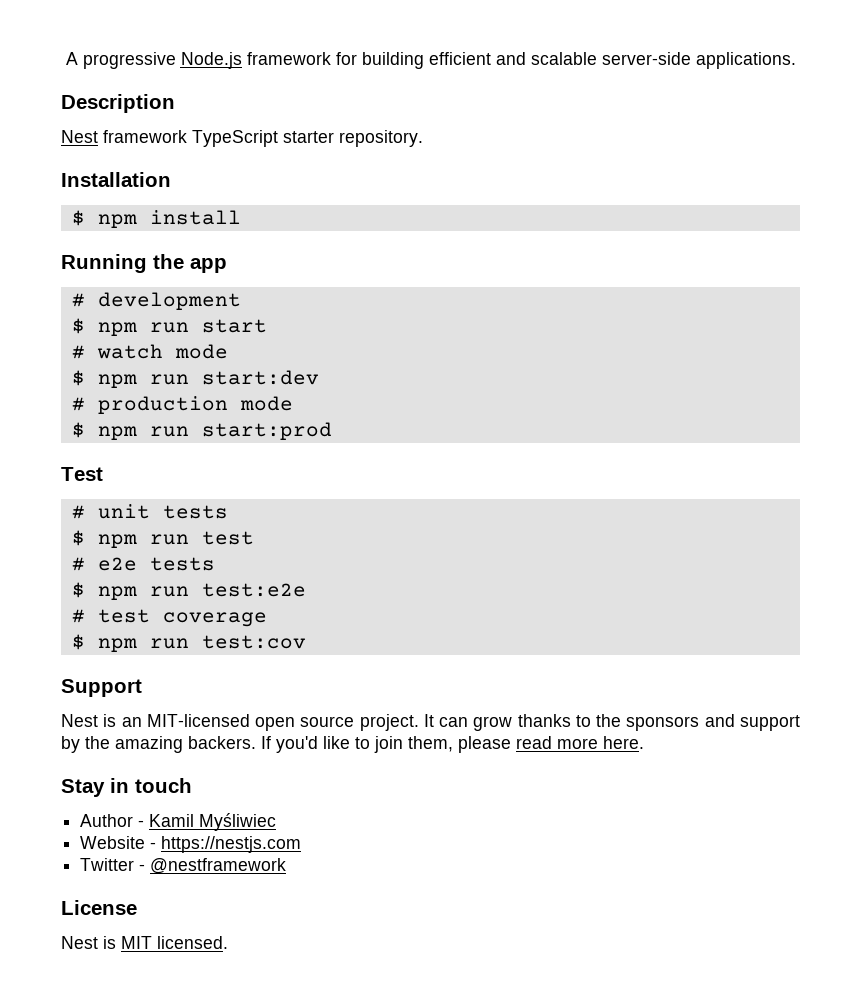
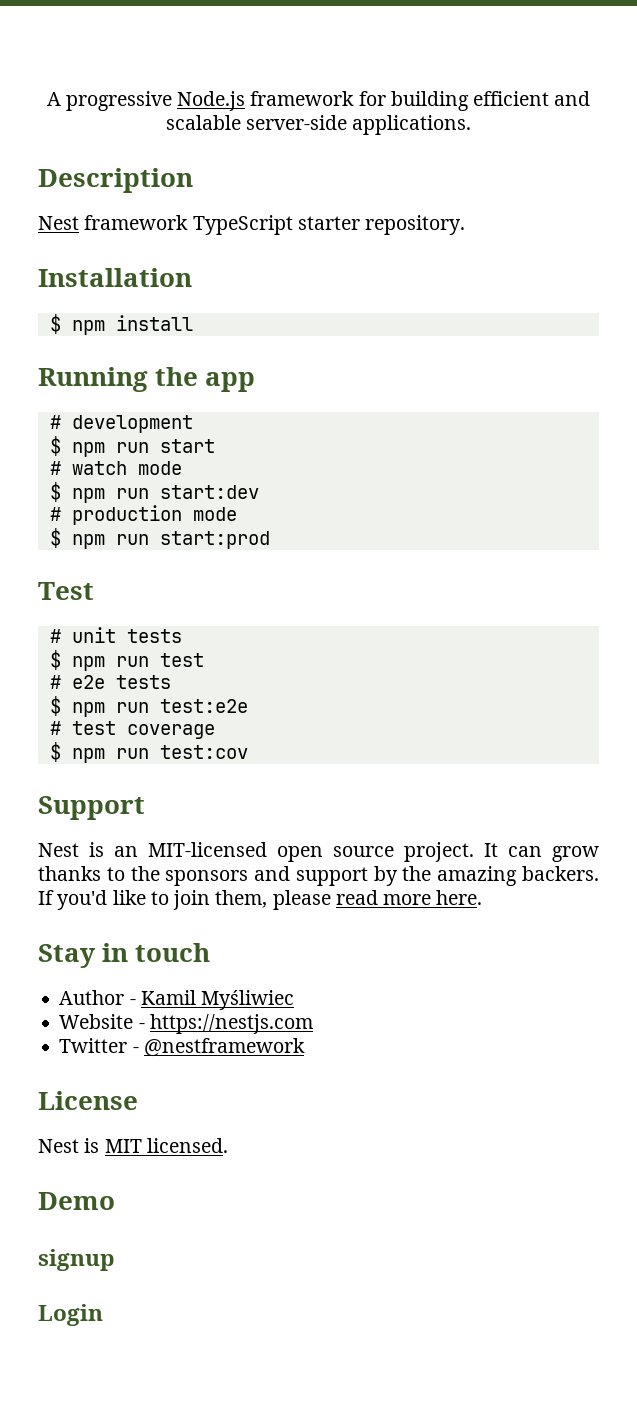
+ Demo
+ signup
+ Login

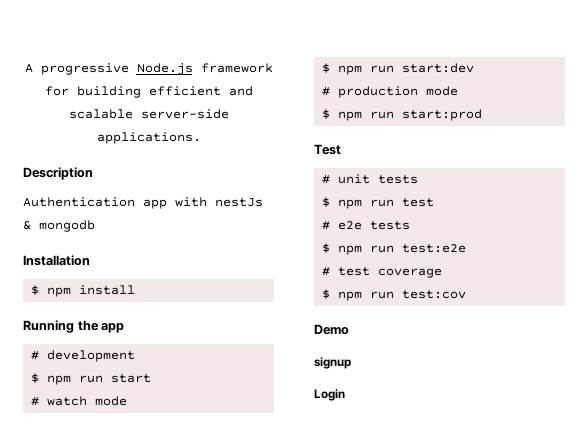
- Nest framework TypeScript starter repository.
+ Authentication app with nestJs & mongodb
- Support
- Nest is an MIT-licensed open source project. It can grow thanks to the sponsors and support by the amazing backers. If you'd like to join them, please read more here.
- Stay in touch
- Author - Kamil Myśliwiec
- Website - https://nestjs.com
- Twitter - @nestframework
- License
- Nest is MIT licensed.

